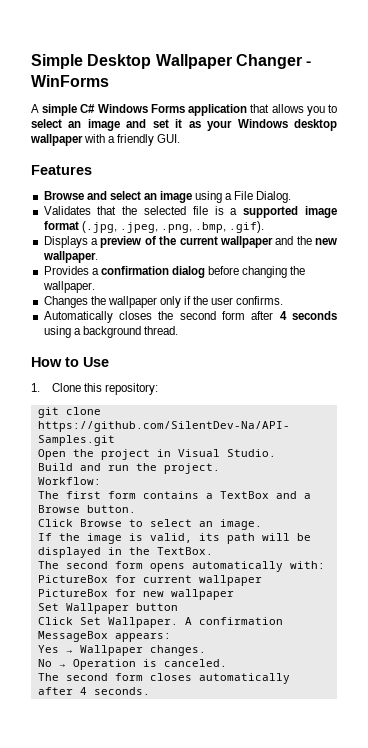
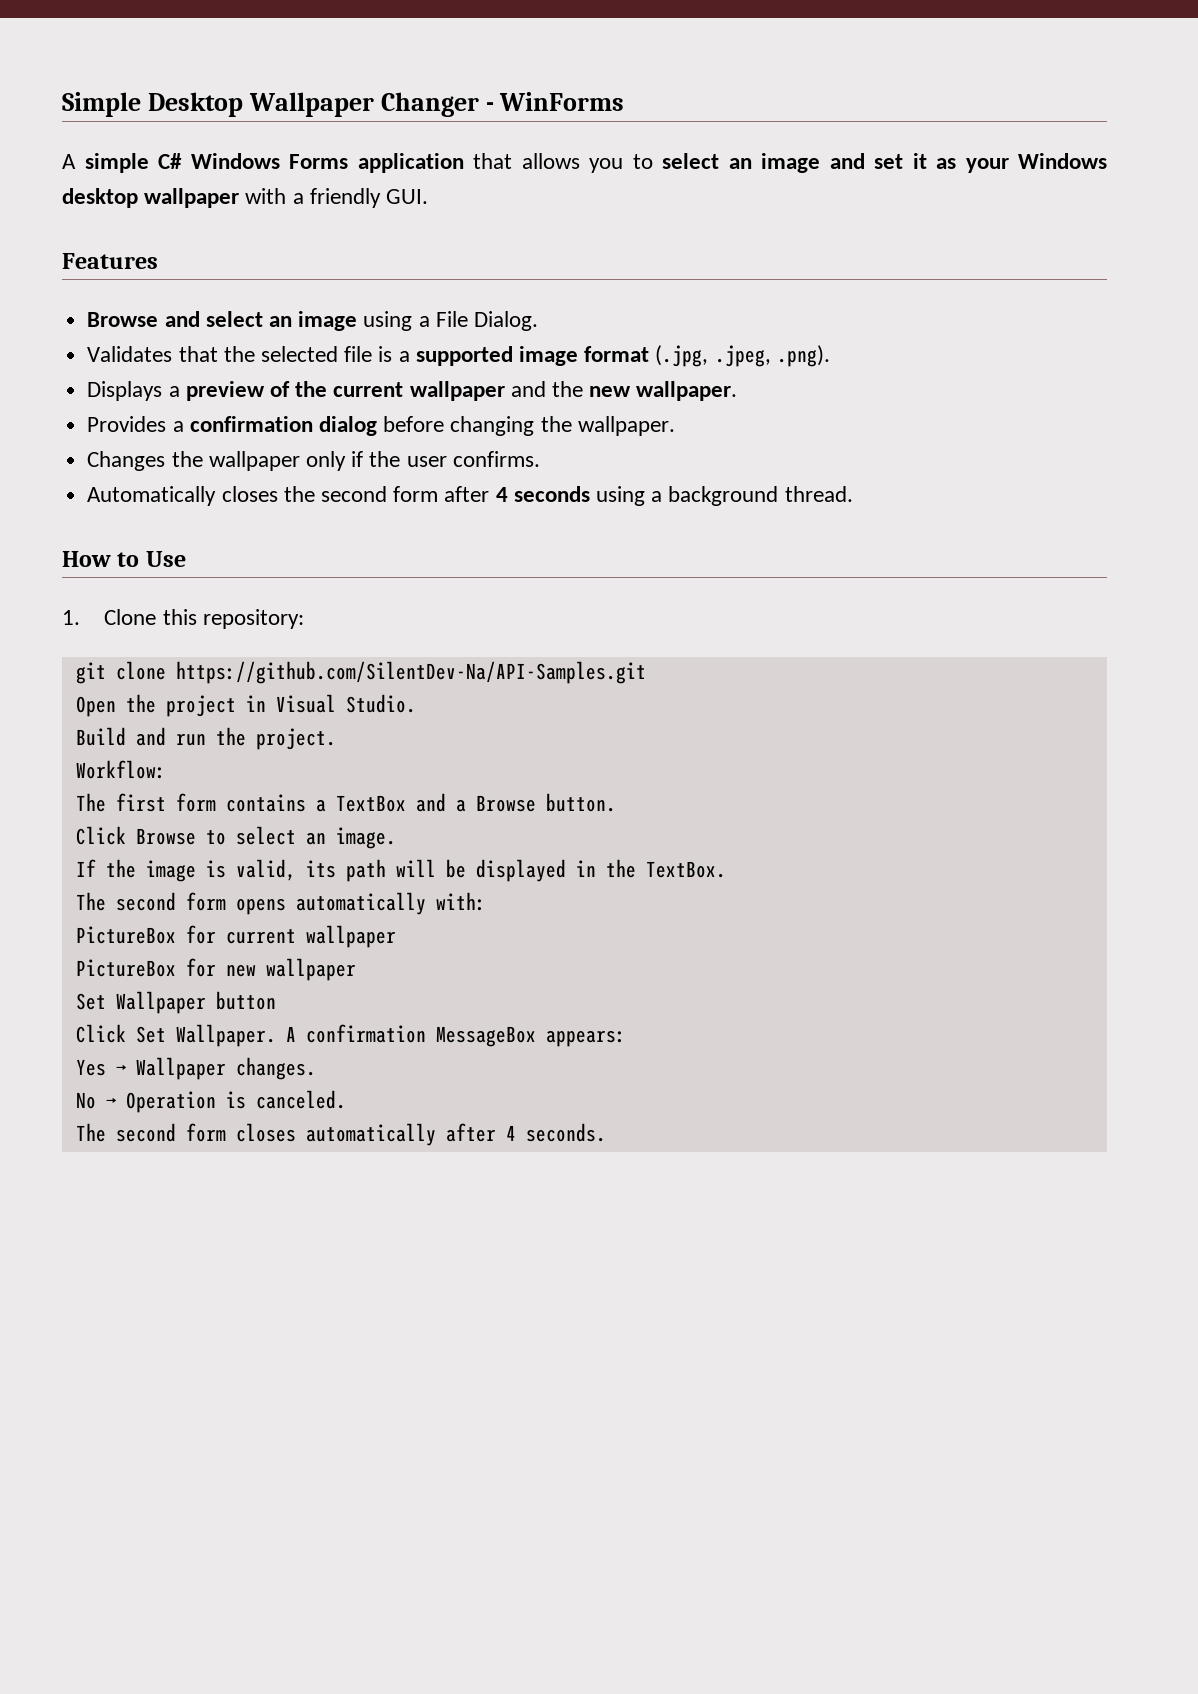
- Validates that the selected file is a supported image format (.jpg, .jpeg, .png, .bmp, .gif).
+ Validates that the selected file is a supported image format (.jpg, .jpeg, .png).

